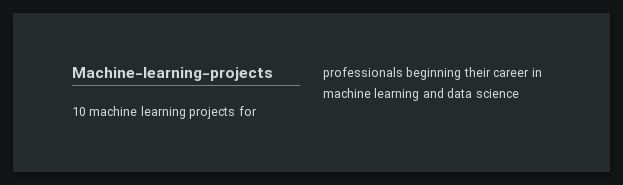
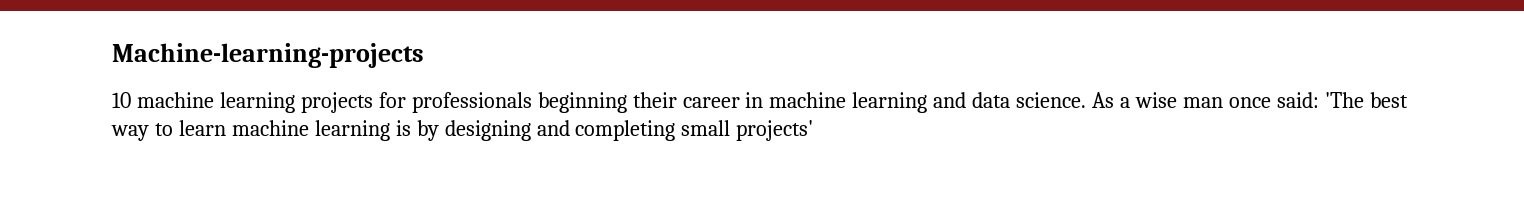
- 10 machine learning projects for professionals beginning their career in machine learning and data science
+ 10 machine learning projects for professionals beginning their career in machine learning and data science. As a wise man once said: 'The best way to learn machine learning is by designing and completing small projects'

